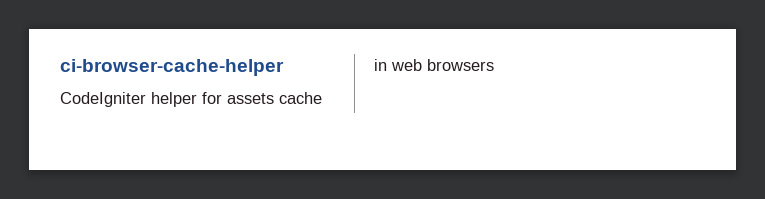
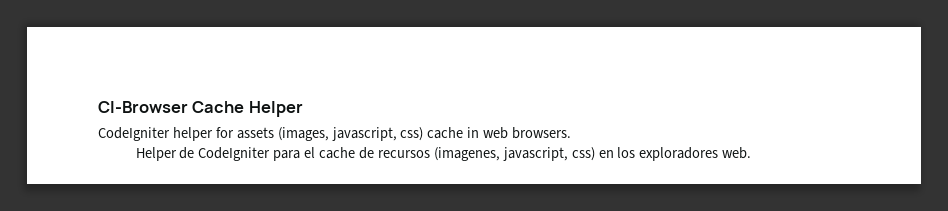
- ci-browser-cache-helper
+ CI-Browser Cache Helper
- CodeIgniter helper for assets cache in web browsers
+ CodeIgniter helper for assets (images, javascript, css) cache in web browsers.
+ Helper de CodeIgniter para el cache de recursos (imagenes, javascript, css) en los exploradores web.

